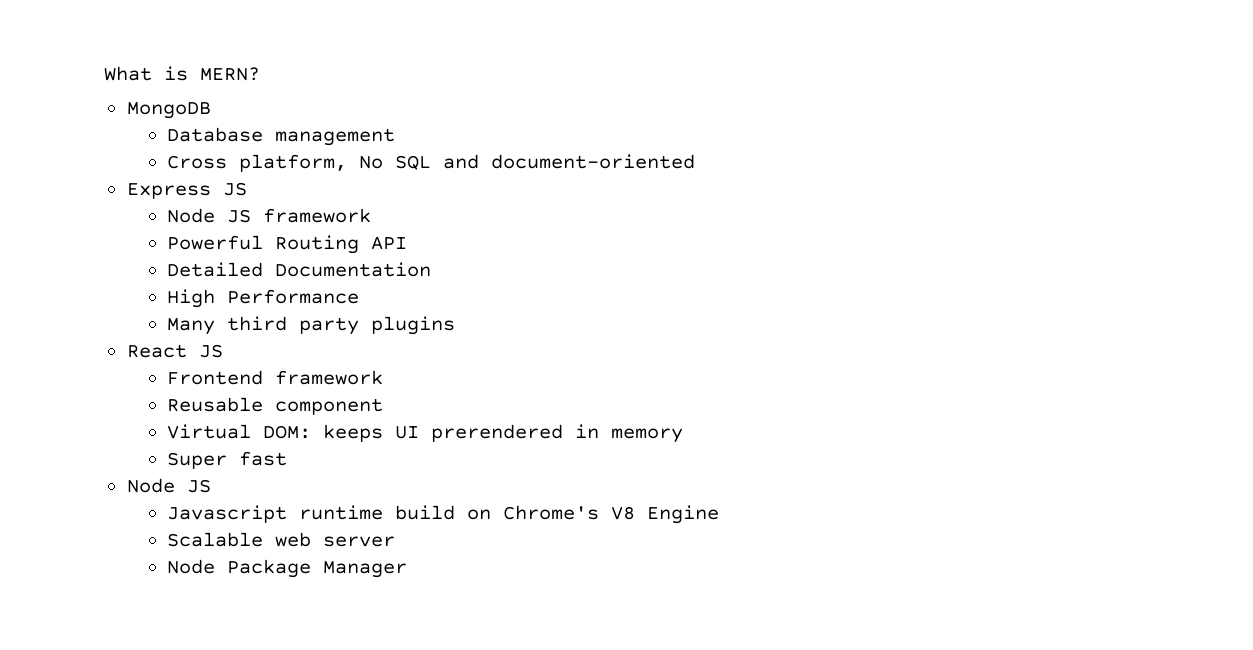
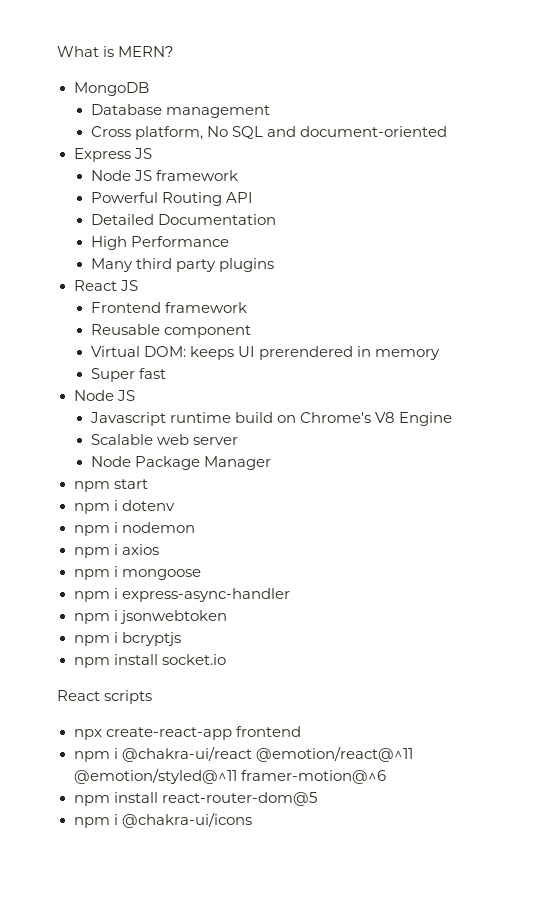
+ npm start
+ npm i dotenv
+ npm i nodemon
+ npm i axios
+ npm i mongoose
+ npm i express-async-handler
+ npm i jsonwebtoken
+ npm i bcryptjs
+ npm install socket.io
+ React scripts
+ npx create-react-app frontend
+ npm i @chakra-ui/react @emotion/react@^11 @emotion/styled@^11 framer-motion@^6
+ npm install react-router-dom@5
+ npm i @chakra-ui/icons

